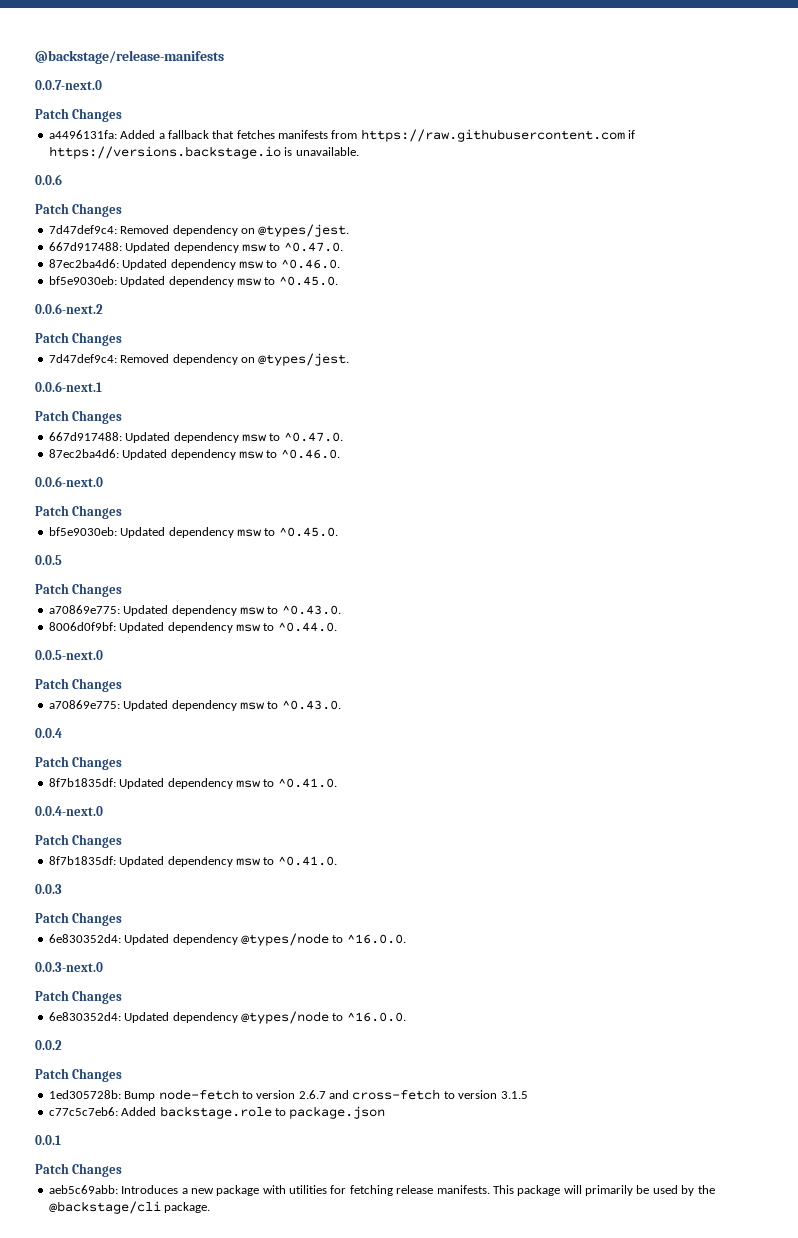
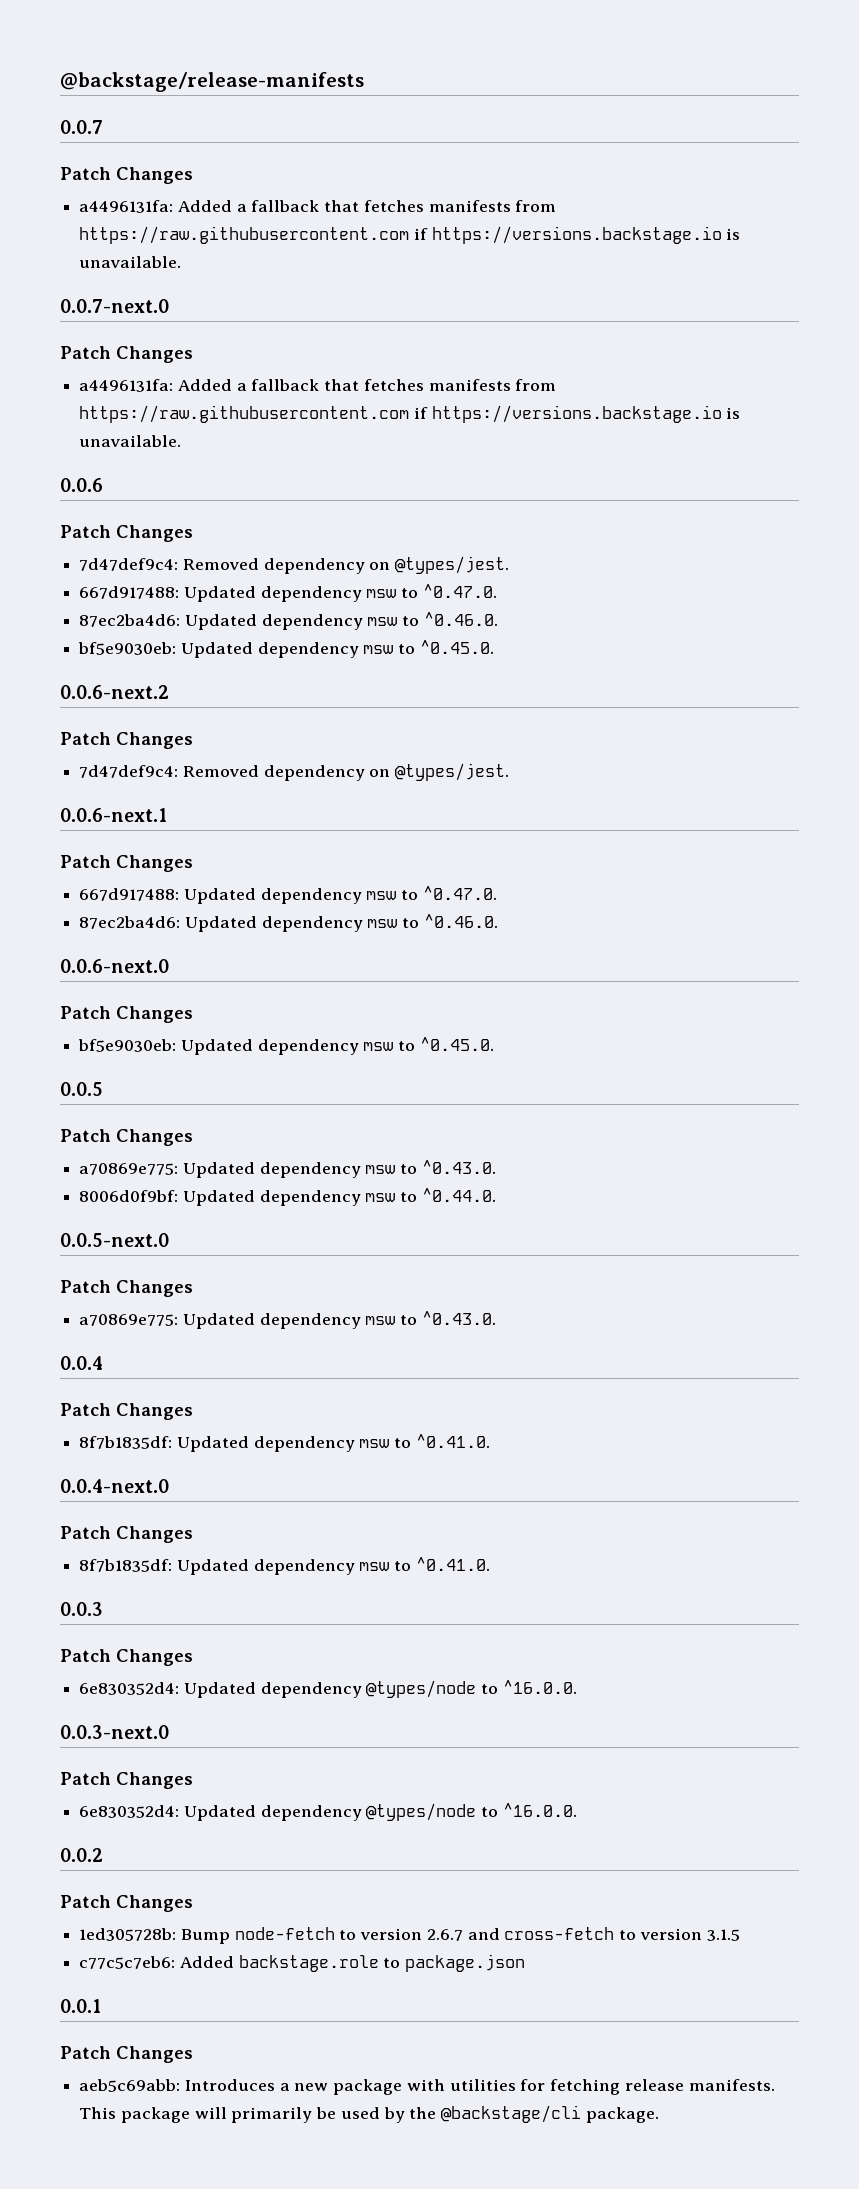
+ 0.0.7
+ Patch Changes
+ a4496131fa: Added a fallback that fetches manifests from https://raw.githubusercontent.com if https://versions.backstage.io is unavailable.

